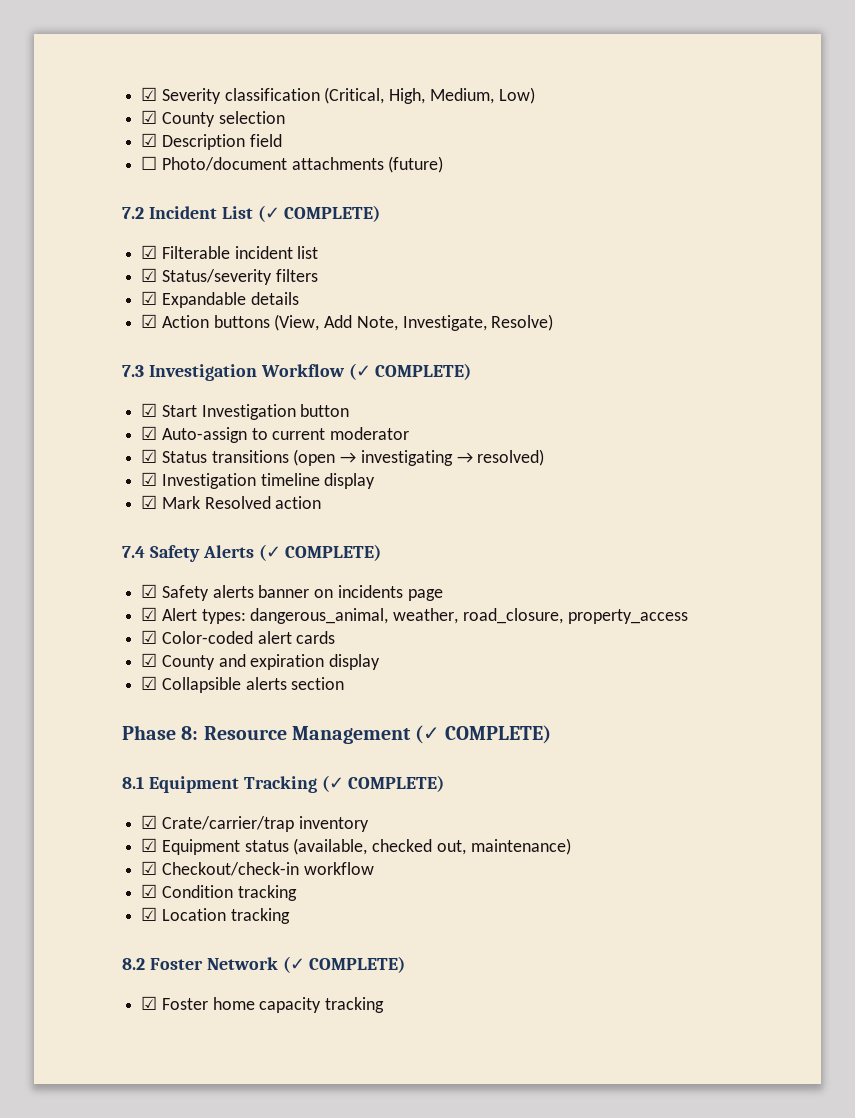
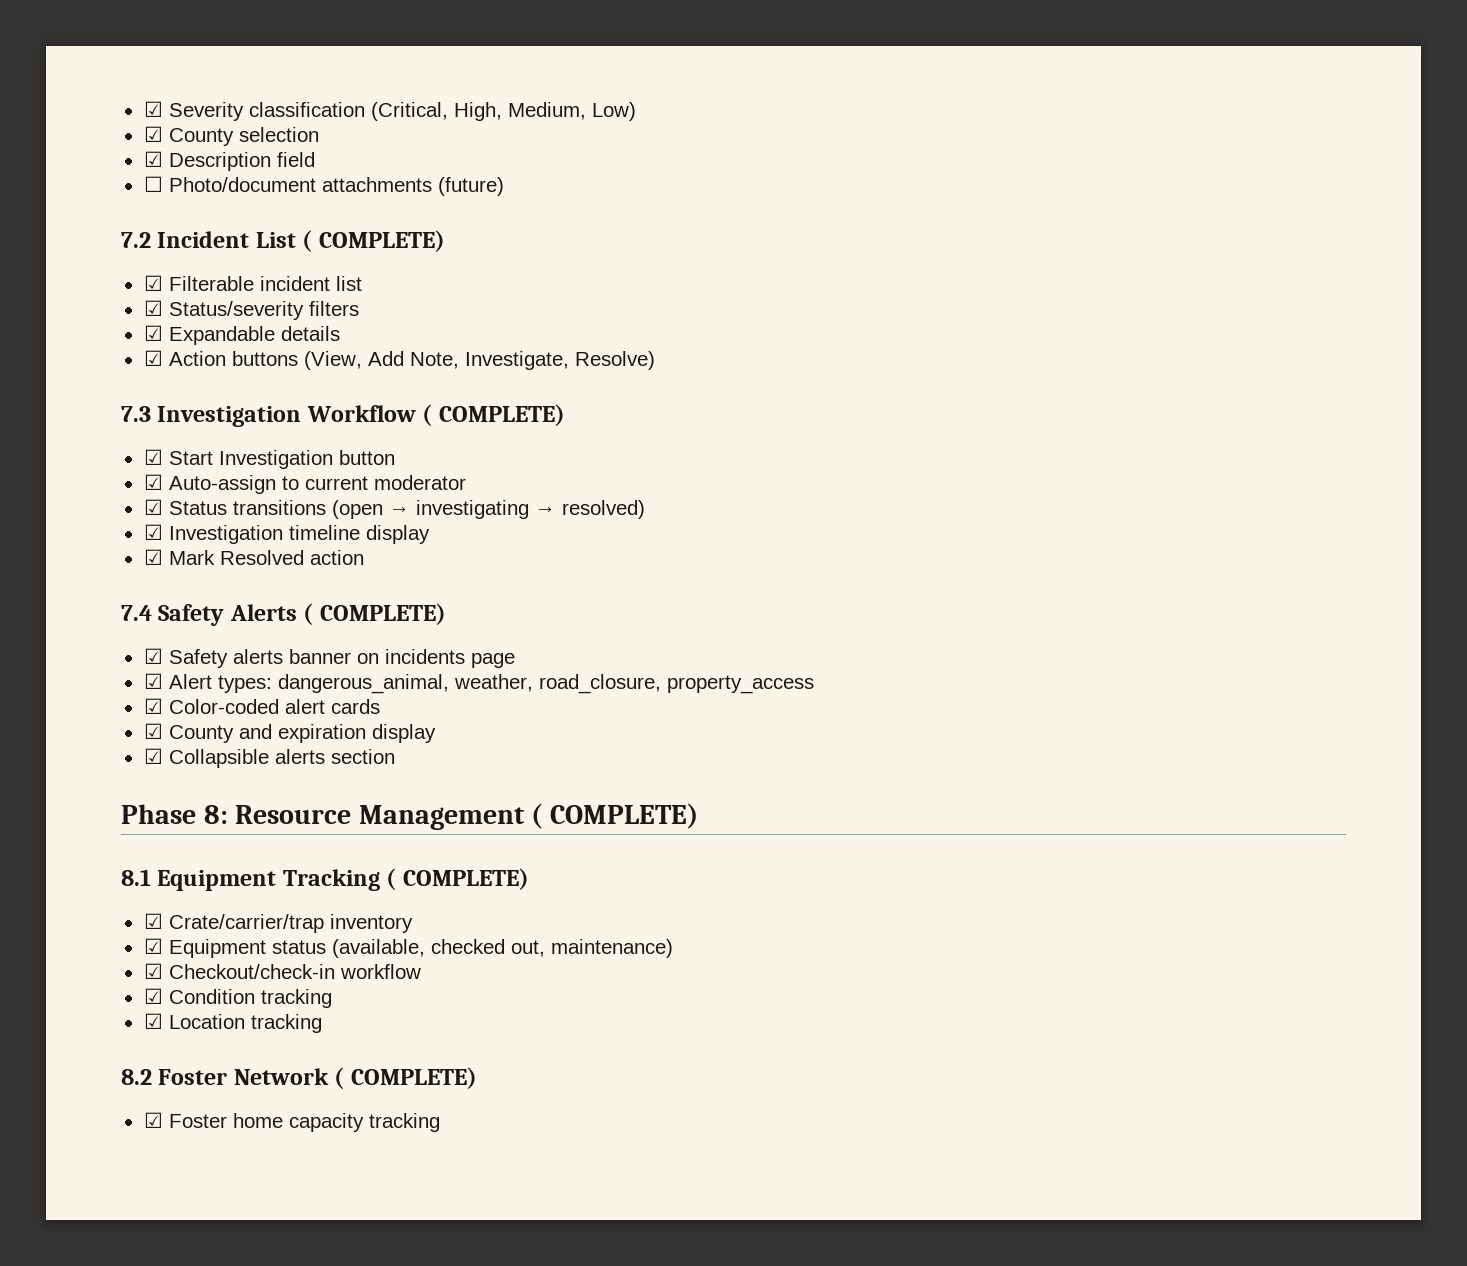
- 7.2 Incident List (✓ COMPLETE)
+ 7.2 Incident List ( COMPLETE)
- 7.3 Investigation Workflow (✓ COMPLETE)
+ 7.3 Investigation Workflow ( COMPLETE)
- 7.4 Safety Alerts (✓ COMPLETE)
+ 7.4 Safety Alerts ( COMPLETE)
- Phase 8: Resource Management (✓ COMPLETE)
+ Phase 8: Resource Management ( COMPLETE)
- 8.1 Equipment Tracking (✓ COMPLETE)
+ 8.1 Equipment Tracking ( COMPLETE)
- 8.2 Foster Network (✓ COMPLETE)
+ 8.2 Foster Network ( COMPLETE)

